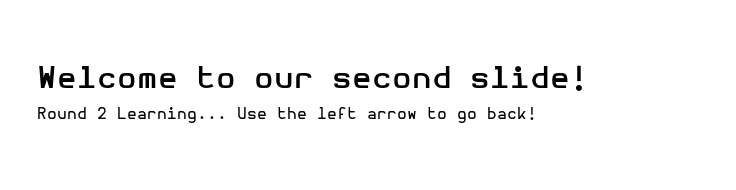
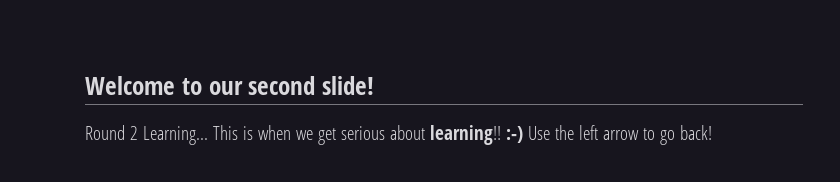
- Use the left arrow to go back!
+ This is when we get serious about learning!! :-) Use the left arrow to go back!

